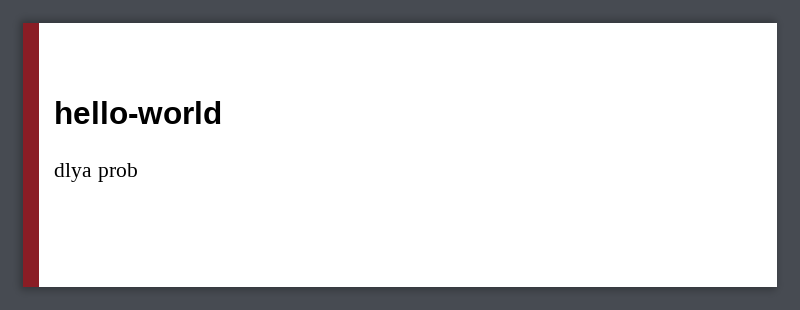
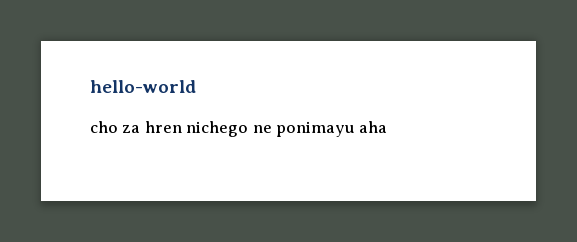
- dlya prob
+ cho za hren nichego ne ponimayu aha

